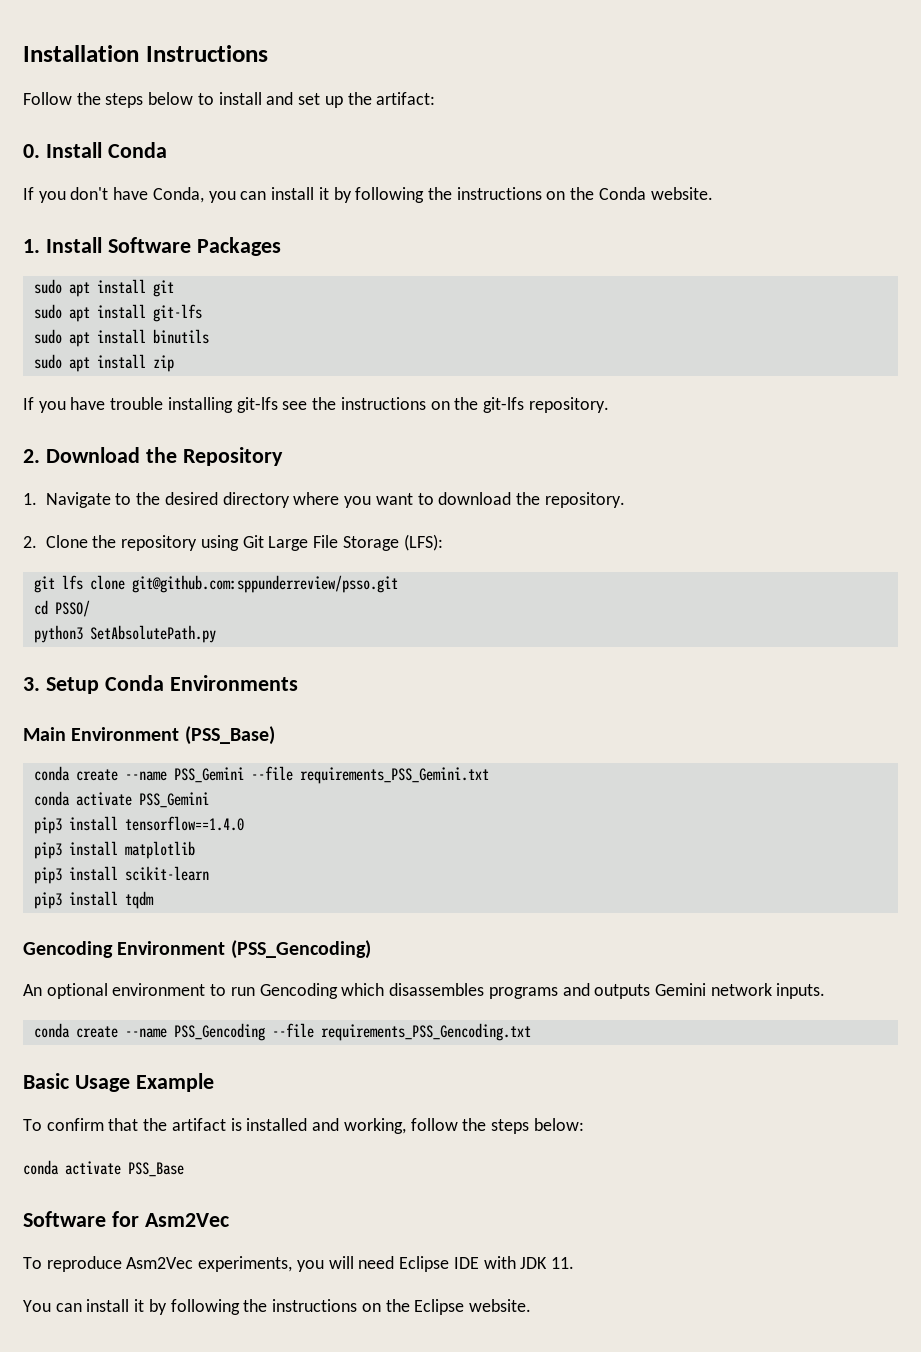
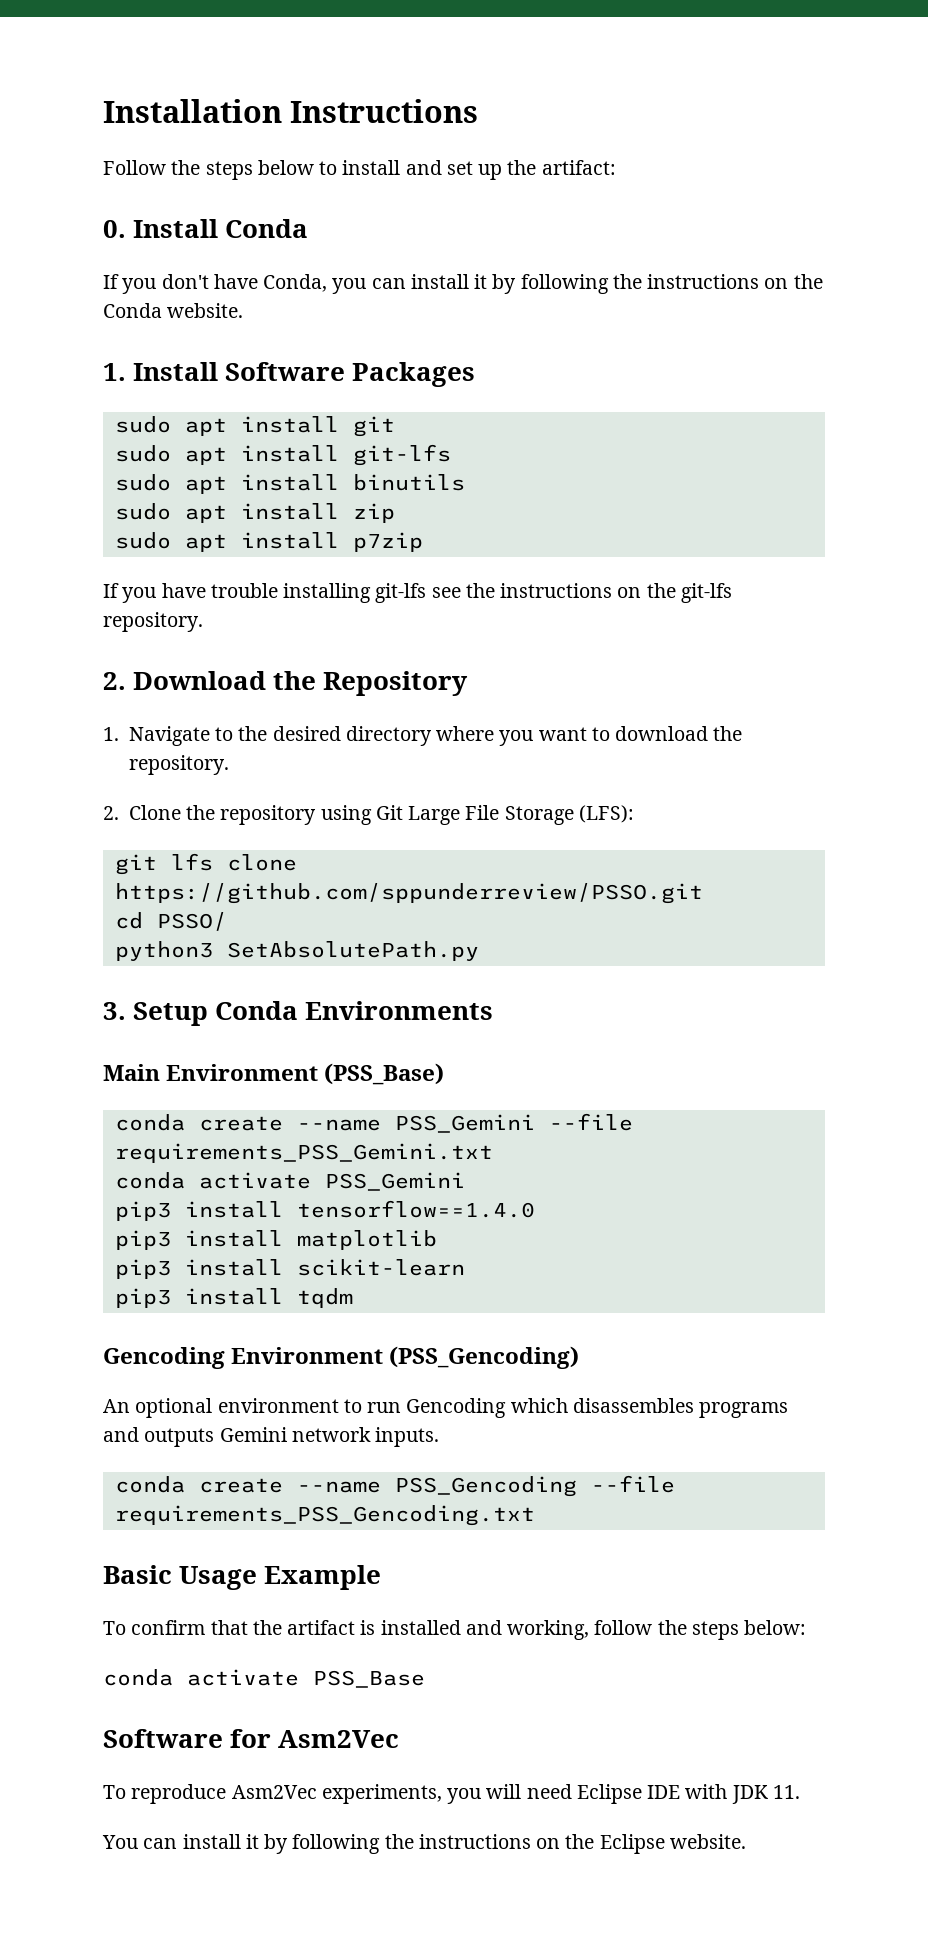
+ sudo apt install p7zip
- git lfs clone git@github.com:sppunderreview/psso.git
+ git lfs clone https://github.com/sppunderreview/PSSO.git

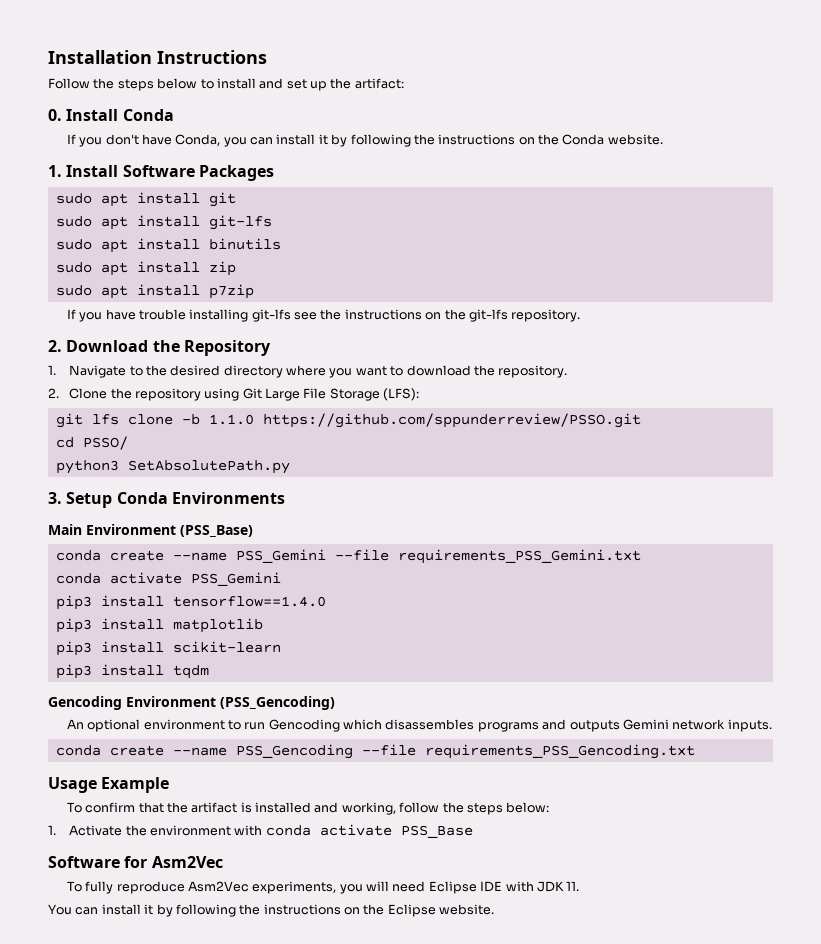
- git lfs clone https://github.com/sppunderreview/PSSO.git
+ git lfs clone -b 1.1.0 https://github.com/sppunderreview/PSSO.git
- Basic Usage Example
+ Usage Example
- conda activate PSS_Base
+ 1. Activate the environment with conda activate PSS_Base
- To reproduce Asm2Vec experiments, you will need Eclipse IDE with JDK 11.
+ To fully reproduce Asm2Vec experiments, you will need Eclipse IDE with JDK 11.

